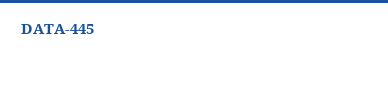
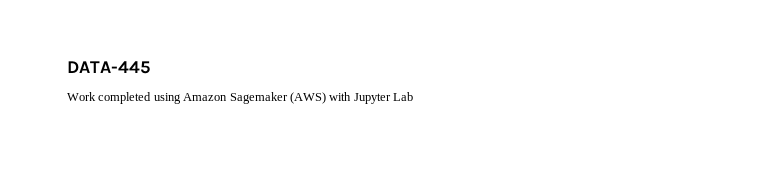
+ Work completed using Amazon Sagemaker (AWS) with Jupyter Lab

